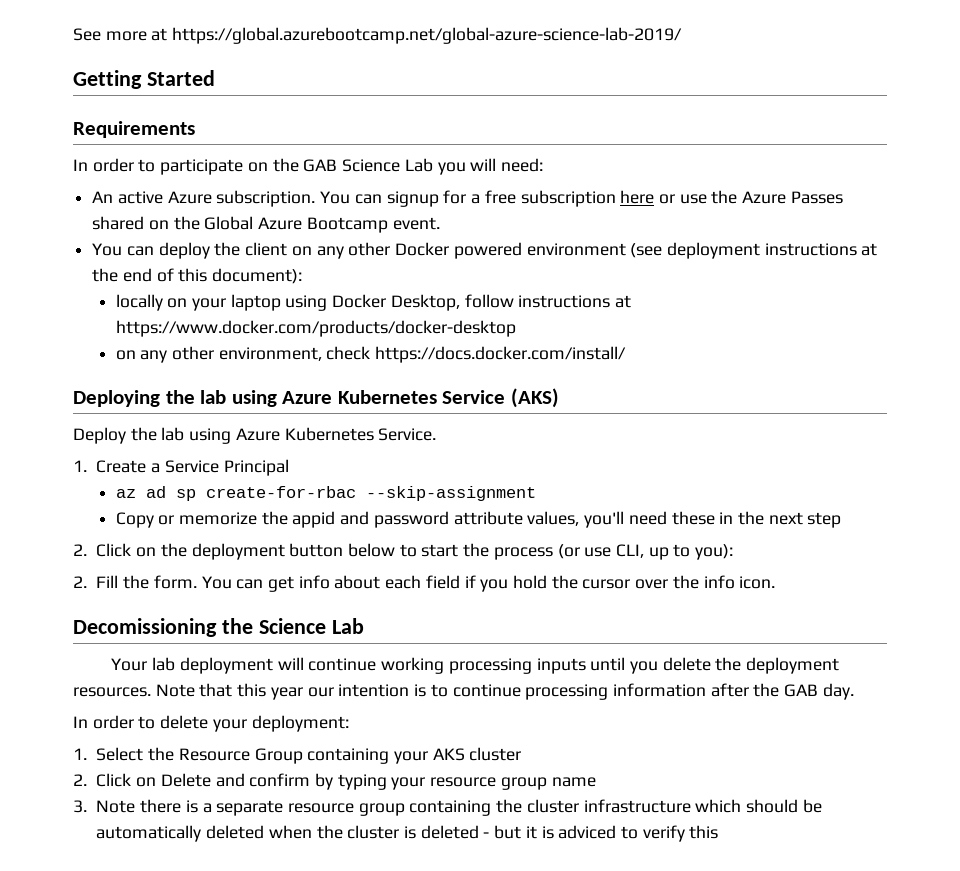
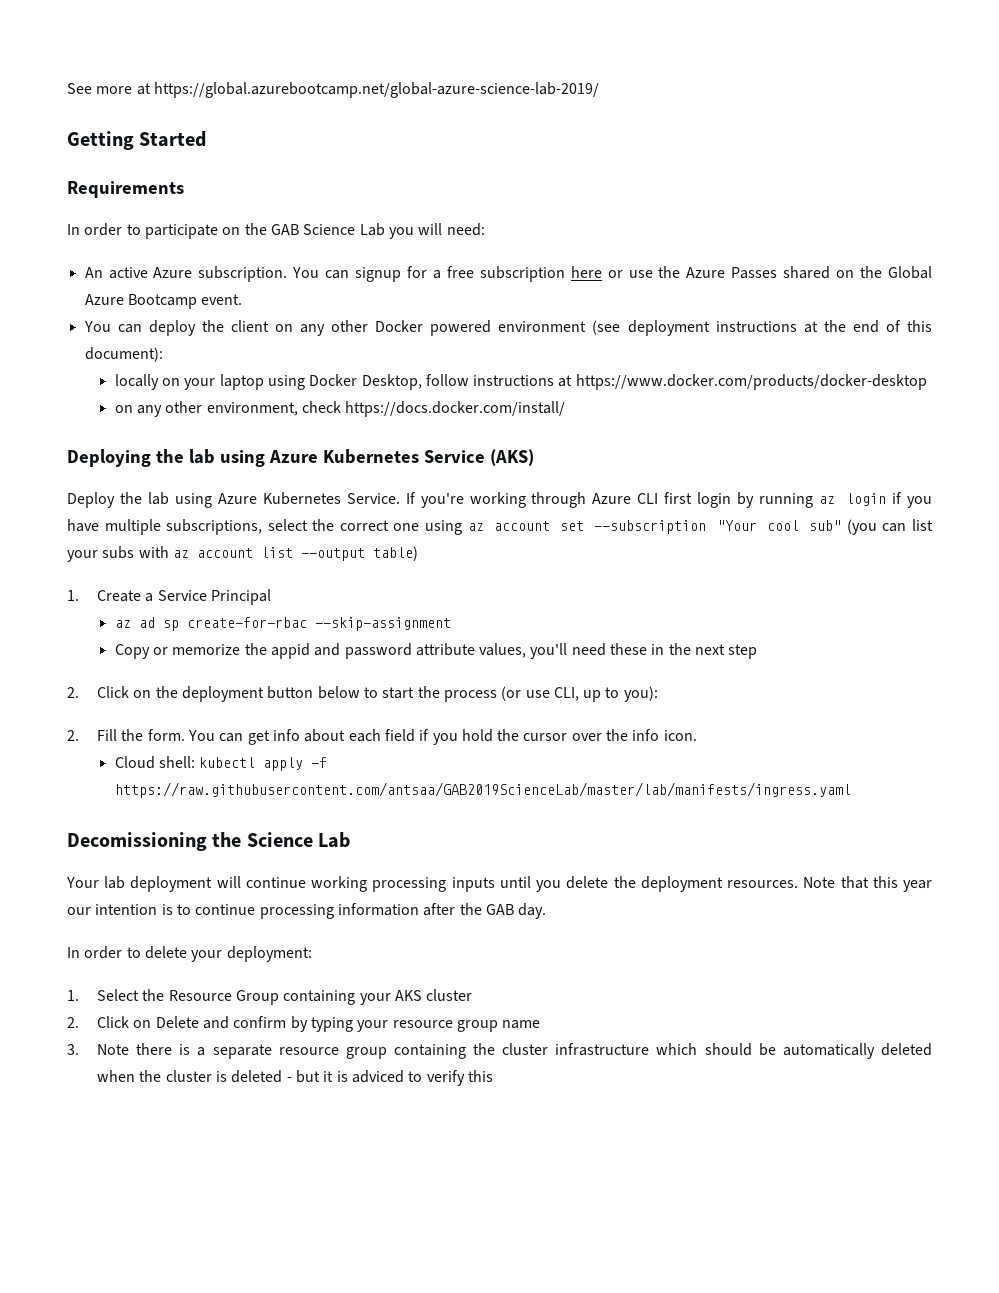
+ If you're working through Azure CLI first login by running az login if you have multiple subscriptions, select the correct one using az account set --subscription "Your cool sub" (you can list your subs with az account list --output table)
+ Cloud shell: kubectl apply -f https://raw.githubusercontent.com/antsaa/GAB2019ScienceLab/master/lab/manifests/ingress.yaml

